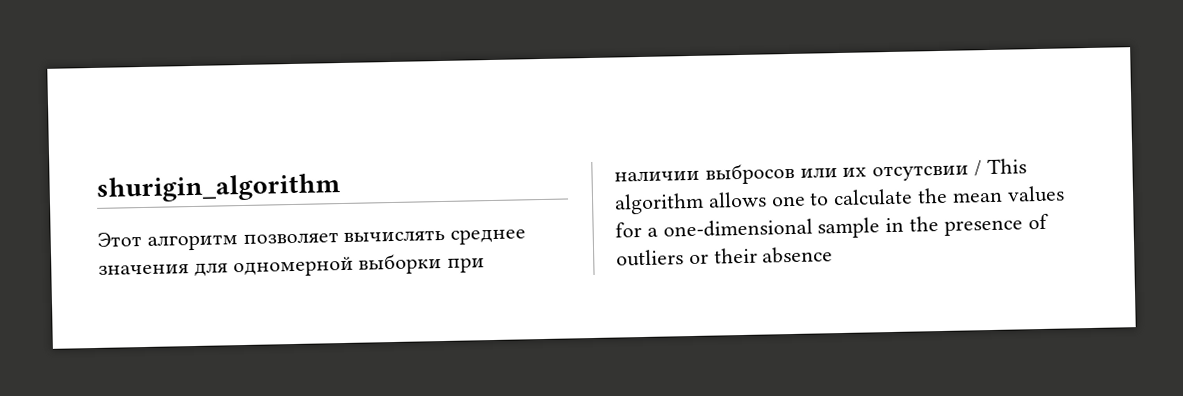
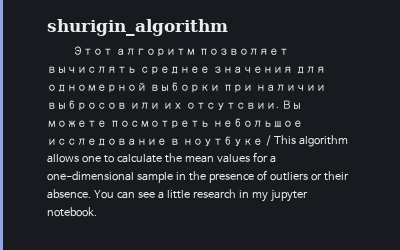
- Этот алгоритм позволяет вычислять среднее значения для одномерной выборки при наличии выбросов или их отсутсвии / This algorithm allows one to calculate the mean values for a one-dimensional sample in the presence of outliers or their absence
+ Этот алгоритм позволяет вычислять среднее значения для одномерной выборки при наличии выбросов или их отсутсвии. Вы можете посмотреть небольшое исследование в ноутбуке / This algorithm allows one to calculate the mean values for a one-dimensional sample in the presence of outliers or their absence. You can see a little research in my jupyter notebook.

